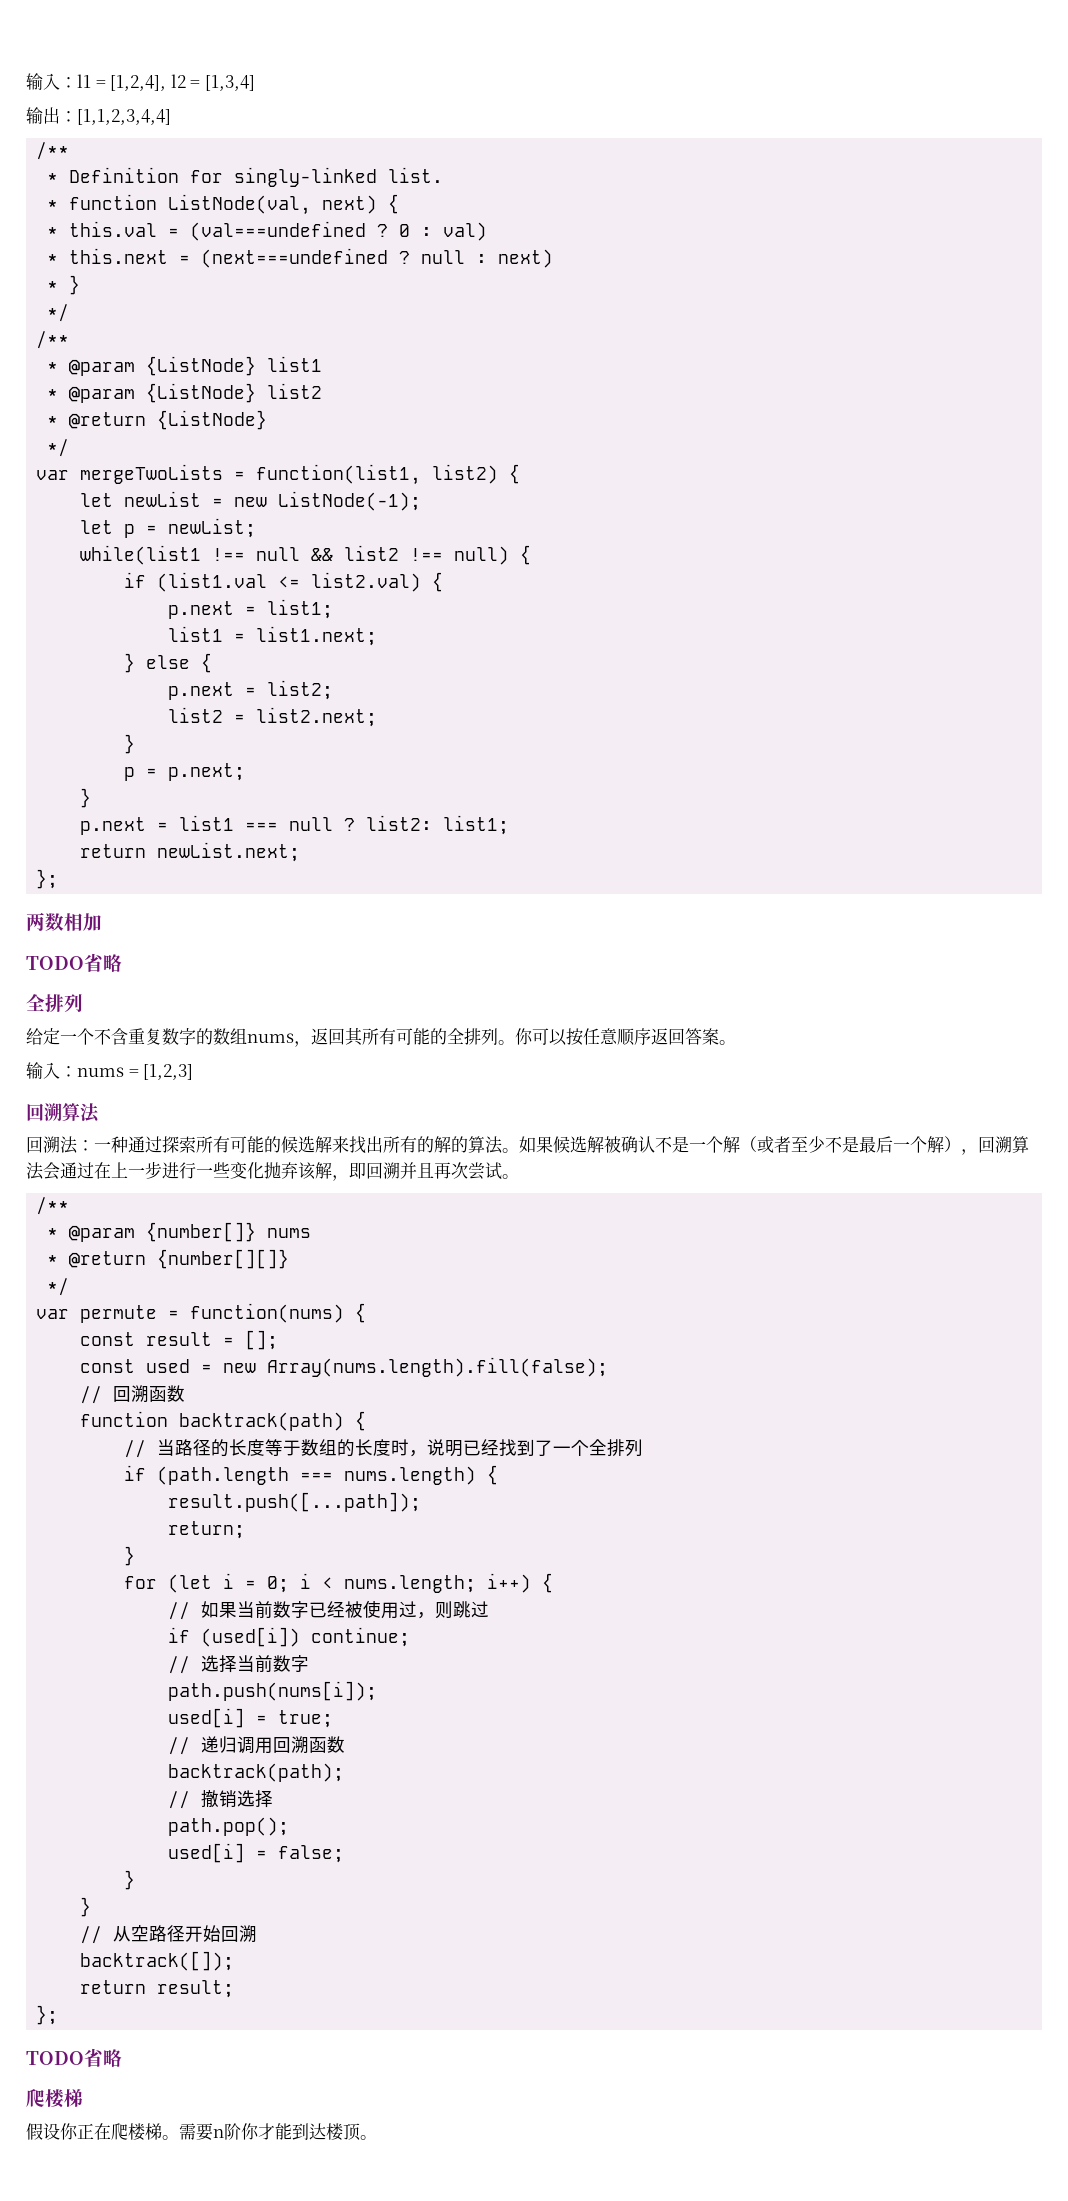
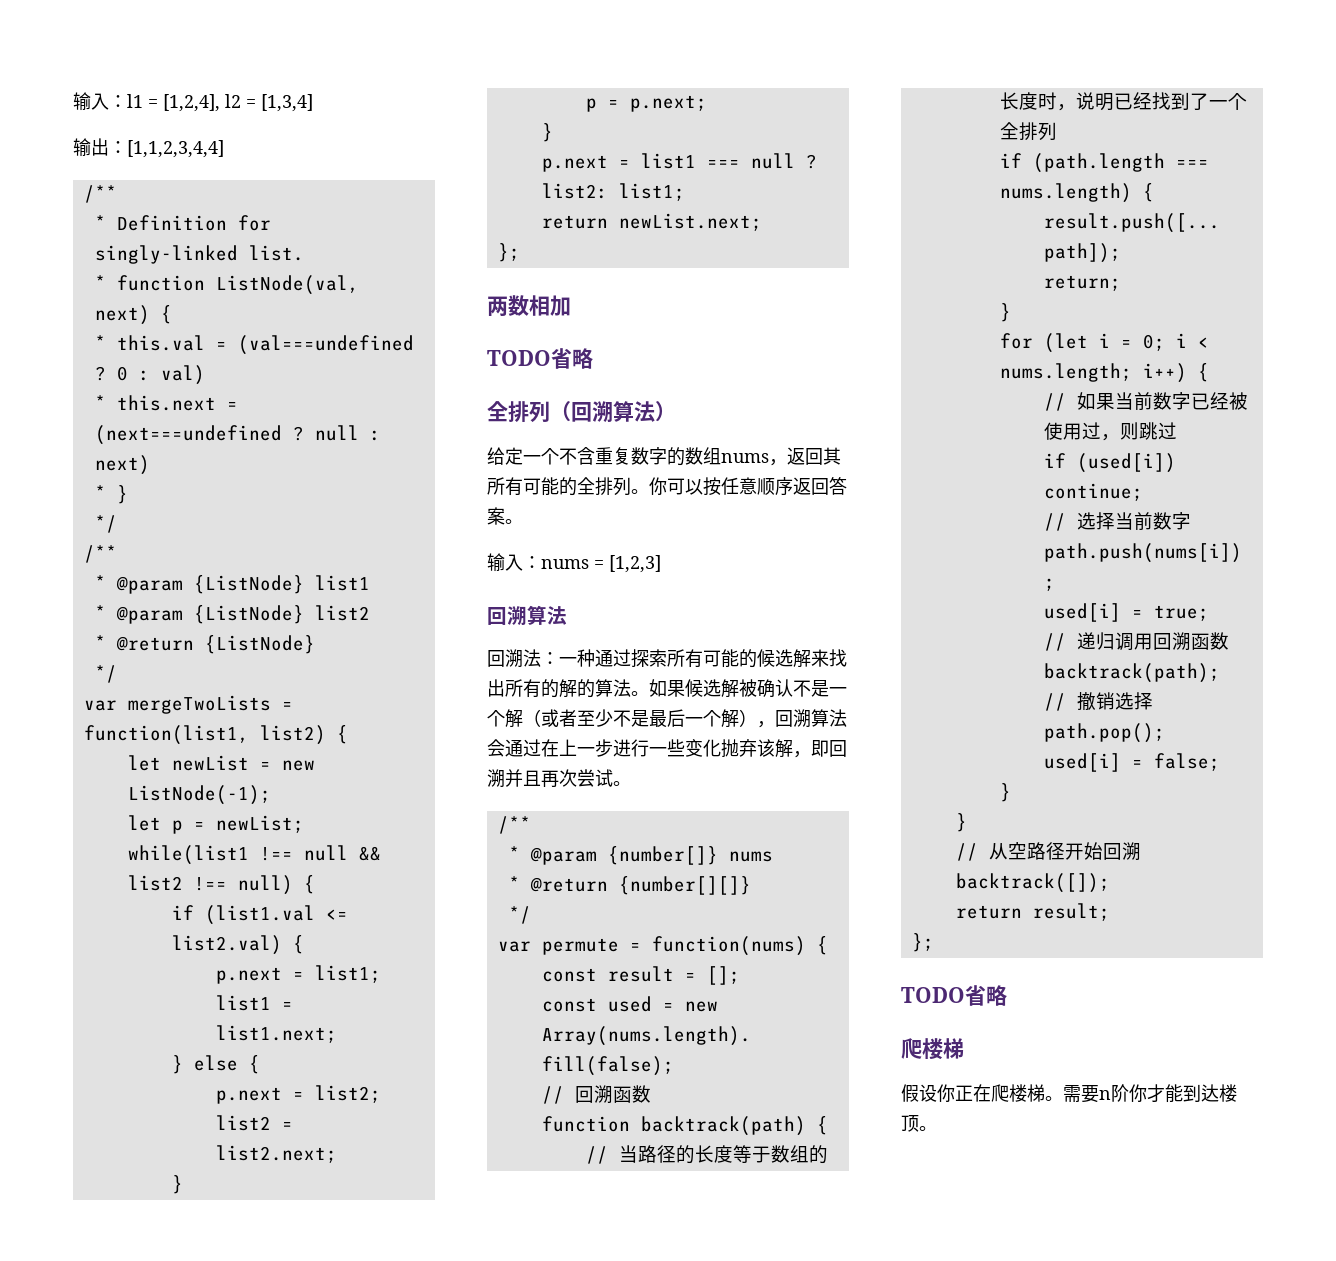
  两数相加
  TODO省略
- 全排列
+ 全排列（回溯算法）

